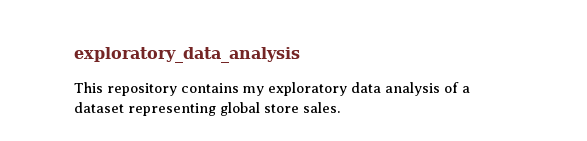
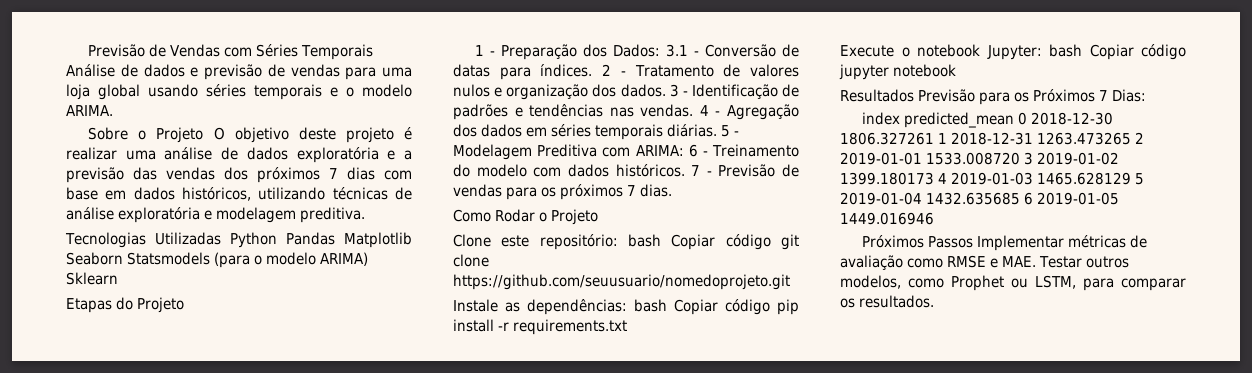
- exploratory_data_analysis
- This repository contains my exploratory data analysis of a dataset representing global store sales.
+ Previsão de Vendas com Séries Temporais Análise de dados e previsão de vendas para uma loja global usando séries temporais e o modelo ARIMA.
+ Sobre o Projeto O objetivo deste projeto é realizar uma análise de dados exploratória e a previsão das vendas dos próximos 7 dias com base em dados históricos, utilizando técnicas de análise exploratória e modelagem preditiva.
+ Tecnologias Utilizadas Python Pandas Matplotlib Seaborn Statsmodels (para o modelo ARIMA) Sklearn
+ Etapas do Projeto
+ 1 - Preparação dos Dados: 3.1 - Conversão de datas para índices. 2 - Tratamento de valores nulos e organização dos dados. 3 - Identificação de padrões e tendências nas vendas. 4 - Agregação dos dados em séries temporais diárias. 5 - Modelagem Preditiva com ARIMA: 6 - Treinamento do modelo com dados históricos. 7 - Previsão de vendas para os próximos 7 dias.
+ Como Rodar o Projeto
+ Clone este repositório: bash Copiar código git clone https://github.com/seuusuario/nomedoprojeto.git
+ Instale as dependências: bash Copiar código pip install -r requirements.txt
+ Execute o notebook Jupyter: bash Copiar código jupyter notebook
+ Resultados Previsão para os Próximos 7 Dias:
+ index predicted_mean 0 2018-12-30 1806.327261 1 2018-12-31 1263.473265 2 2019-01-01 1533.008720 3 2019-01-02 1399.180173 4 2019-01-03 1465.628129 5 2019-01-04 1432.635685 6 2019-01-05 1449.016946
+ Próximos Passos Implementar métricas de avaliação como RMSE e MAE. Testar outros modelos, como Prophet ou LSTM, para comparar os resultados.

